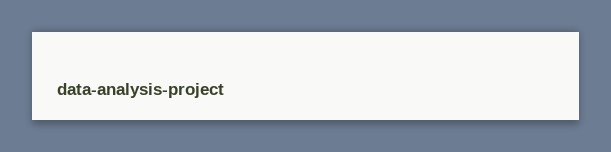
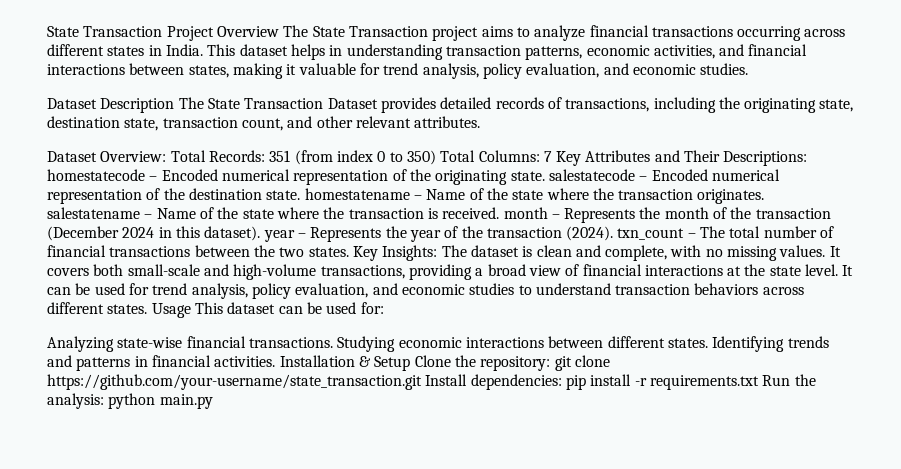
- data-analysis-project
+ State Transaction Project Overview The State Transaction project aims to analyze financial transactions occurring across different states in India. This dataset helps in understanding transaction patterns, economic activities, and financial interactions between states, making it valuable for trend analysis, policy evaluation, and economic studies.
+ Dataset Description The State Transaction Dataset provides detailed records of transactions, including the originating state, destination state, transaction count, and other relevant attributes.
+ Dataset Overview: Total Records: 351 (from index 0 to 350) Total Columns: 7 Key Attributes and Their Descriptions: homestatecode – Encoded numerical representation of the originating state. salestatecode – Encoded numerical representation of the destination state. homestatename – Name of the state where the transaction originates. salestatename – Name of the state where the transaction is received. month – Represents the month of the transaction (December 2024 in this dataset). year – Represents the year of the transaction (2024). txn_count – The total number of financial transactions between the two states. Key Insights: The dataset is clean and complete, with no missing values. It covers both small-scale and high-volume transactions, providing a broad view of financial interactions at the state level. It can be used for trend analysis, policy evaluation, and economic studies to understand transaction behaviors across different states. Usage This dataset can be used for:
+ Analyzing state-wise financial transactions. Studying economic interactions between different states. Identifying trends and patterns in financial activities. Installation & Setup Clone the repository: git clone https://github.com/your-username/state_transaction.git Install dependencies: pip install -r requirements.txt Run the analysis: python main.py

